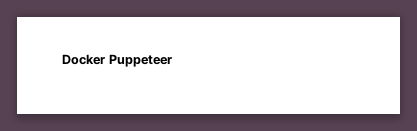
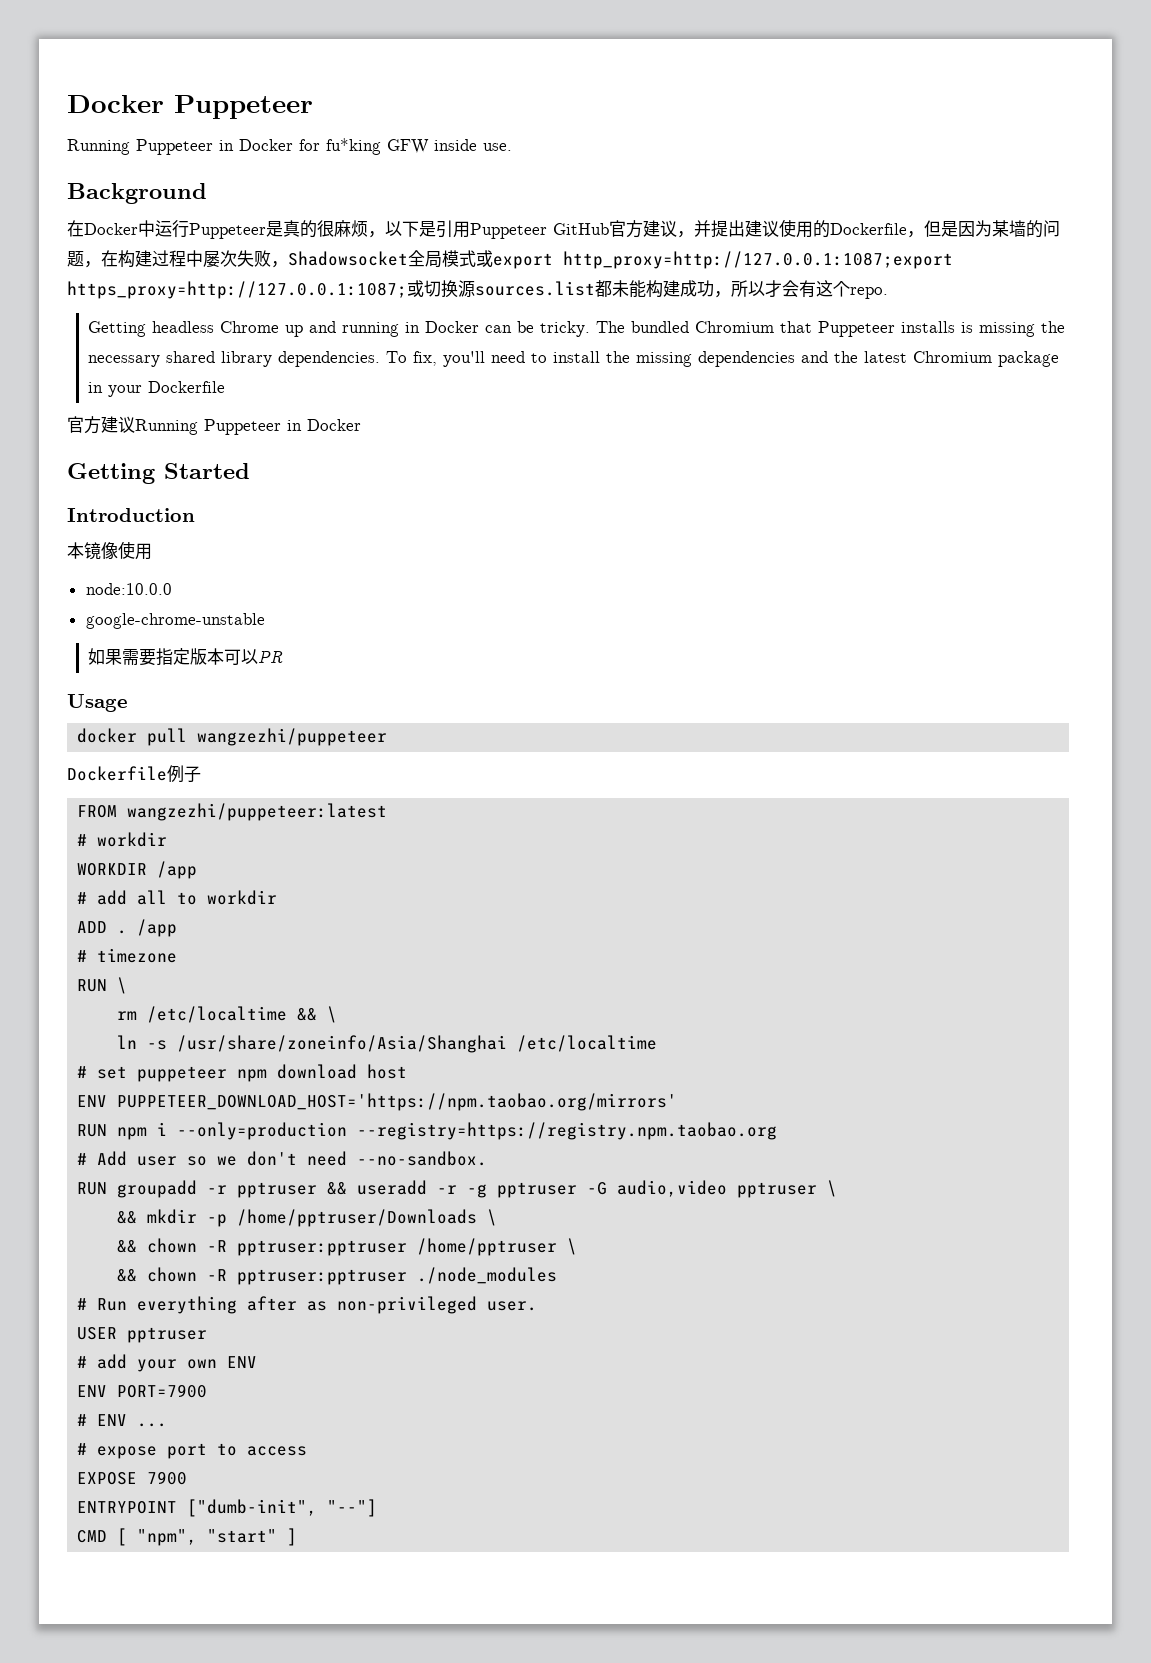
+ Running Puppeteer in Docker for fu*king GFW inside use.
+ Background
+ 在Docker中运行Puppeteer是真的很麻烦，以下是引用Puppeteer GitHub官方建议，并提出建议使用的Dockerfile，但是因为某墙的问题，在构建过程中屡次失败，Shadowsocket全局模式或export http_proxy=http://127.0.0.1:1087;export https_proxy=http://127.0.0.1:1087;或切换源sources.list都未能构建成功，所以才会有这个repo.
+ Getting headless Chrome up and running in Docker can be tricky. The bundled Chromium that Puppeteer installs is missing the necessary shared library dependencies. To fix, you'll need to install the missing dependencies and the latest Chromium package in your Dockerfile
+ 官方建议Running Puppeteer in Docker
+ Getting Started
+ Introduction
+ 本镜像使用
+ node:10.0.0
+ google-chrome-unstable
+ 如果需要指定版本可以PR
+ Usage
+ docker pull wangzezhi/puppeteer
+ Dockerfile例子
+ FROM wangzezhi/puppeteer:latest
+ # workdir
+ WORKDIR /app
+ # add all to workdir
+ ADD . /app
+ # timezone
+ RUN \
+ rm /etc/localtime && \
+ ln -s /usr/share/zoneinfo/Asia/Shanghai /etc/localtime
+ # set puppeteer npm download host
+ ENV PUPPETEER_DOWNLOAD_HOST='https://npm.taobao.org/mirrors'
+ RUN npm i --only=production --registry=https://registry.npm.taobao.org
+ # Add user so we don't need --no-sandbox.
+ RUN groupadd -r pptruser && useradd -r -g pptruser -G audio,video pptruser \
+ && mkdir -p /home/pptruser/Downloads \
+ && chown -R pptruser:pptruser /home/pptruser \
+ && chown -R pptruser:pptruser ./node_modules
+ # Run everything after as non-privileged user.
+ USER pptruser
+ # add your own ENV
+ ENV PORT=7900
+ # ENV ...
+ # expose port to access
+ EXPOSE 7900
+ ENTRYPOINT ["dumb-init", "--"]
+ CMD [ "npm", "start" ]

